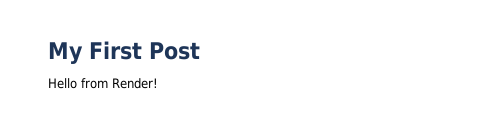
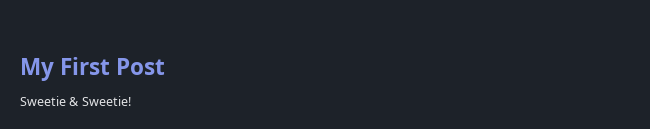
- Hello from Render!
+ Sweetie & Sweetie!

